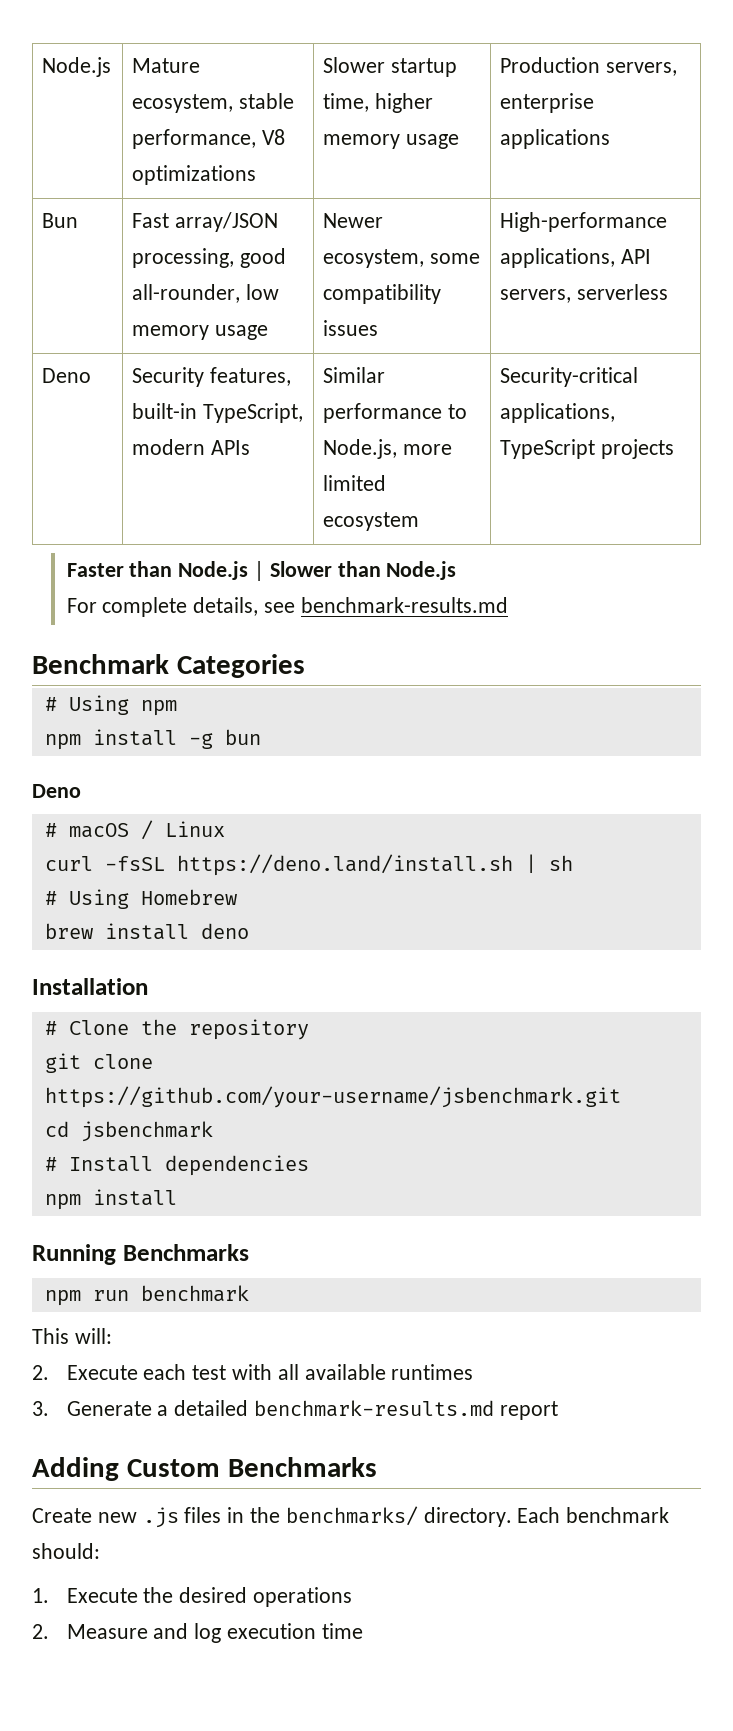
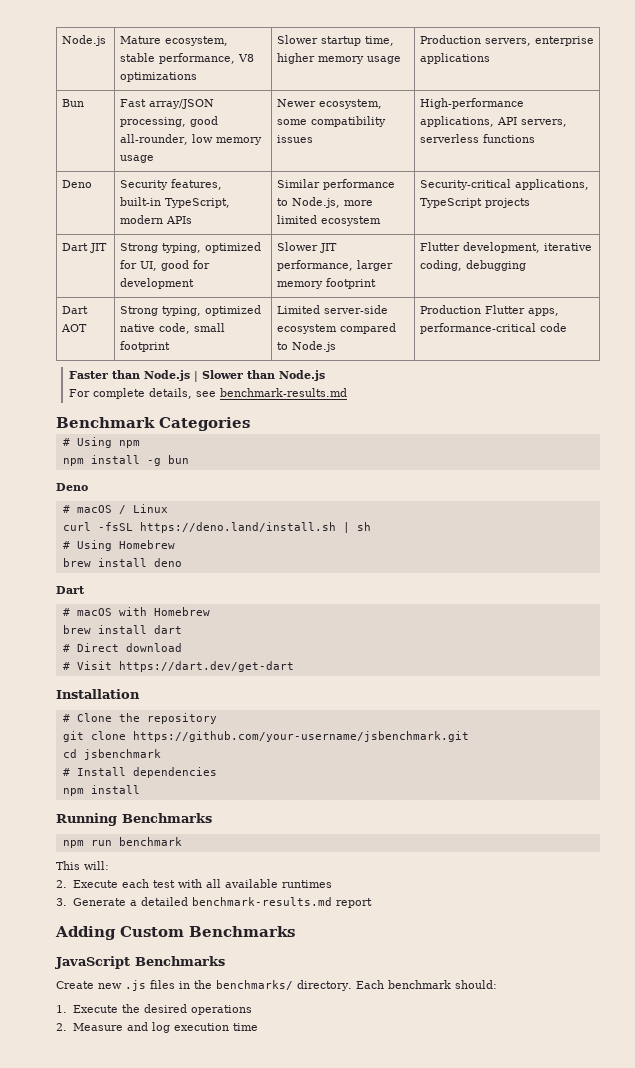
- Bun | Fast array/JSON processing, good all-rounder, low memory usage | Newer ecosystem, some compatibility issues | High-performance applications, API servers, serverless
+ Bun | Fast array/JSON processing, good all-rounder, low memory usage | Newer ecosystem, some compatibility issues | High-performance applications, API servers, serverless functions
+ Dart JIT | Strong typing, optimized for UI, good for development | Slower JIT performance, larger memory footprint | Flutter development, iterative coding, debugging
+ Dart AOT | Strong typing, optimized native code, small footprint | Limited server-side ecosystem compared to Node.js | Production Flutter apps, performance-critical code
  brew install deno
+ Dart
+ # macOS with Homebrew
+ brew install dart
+ # Direct download
+ # Visit https://dart.dev/get-dart
+ JavaScript Benchmarks

